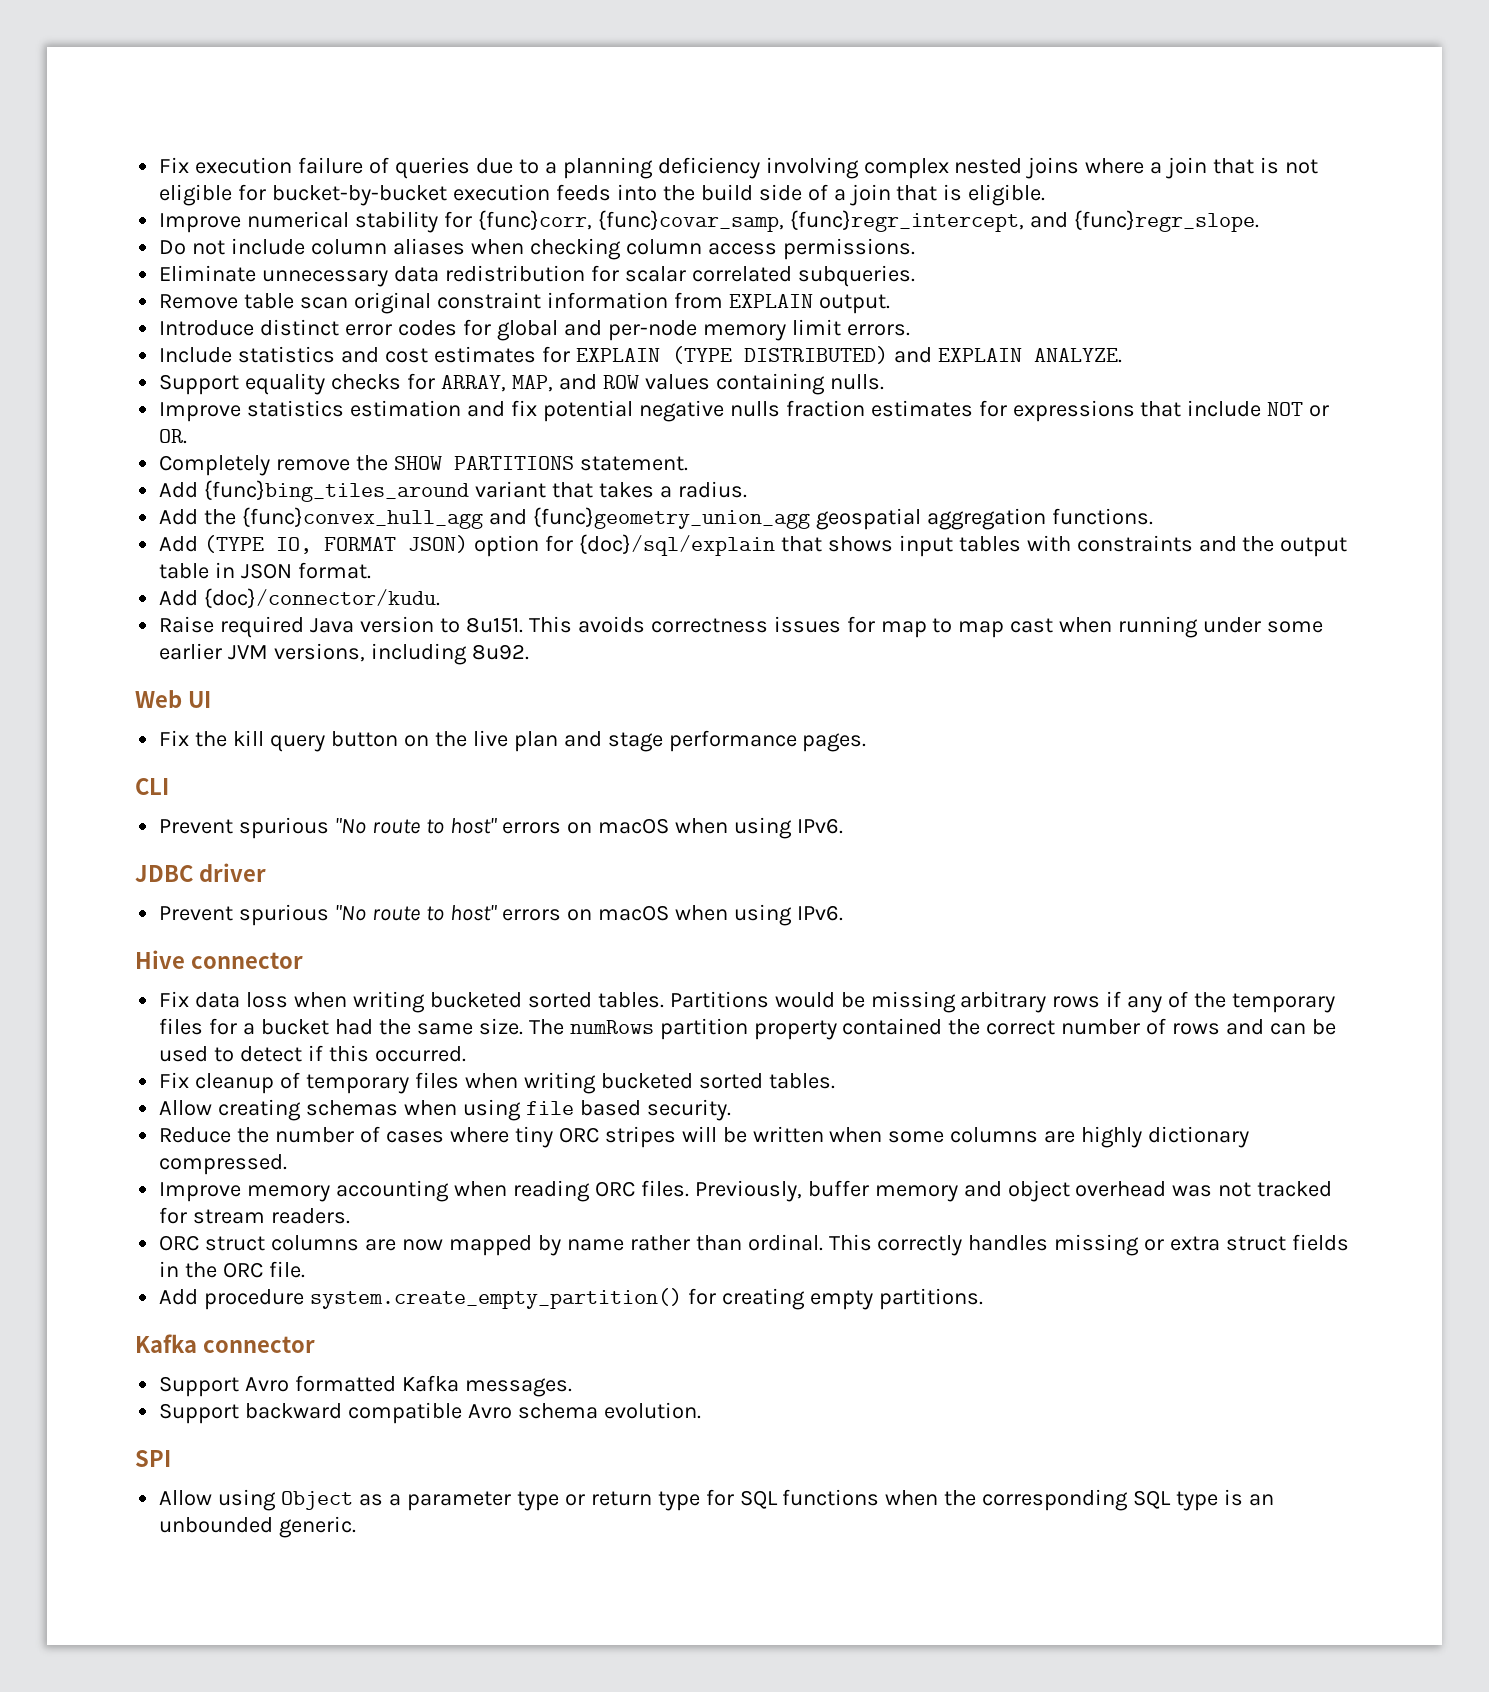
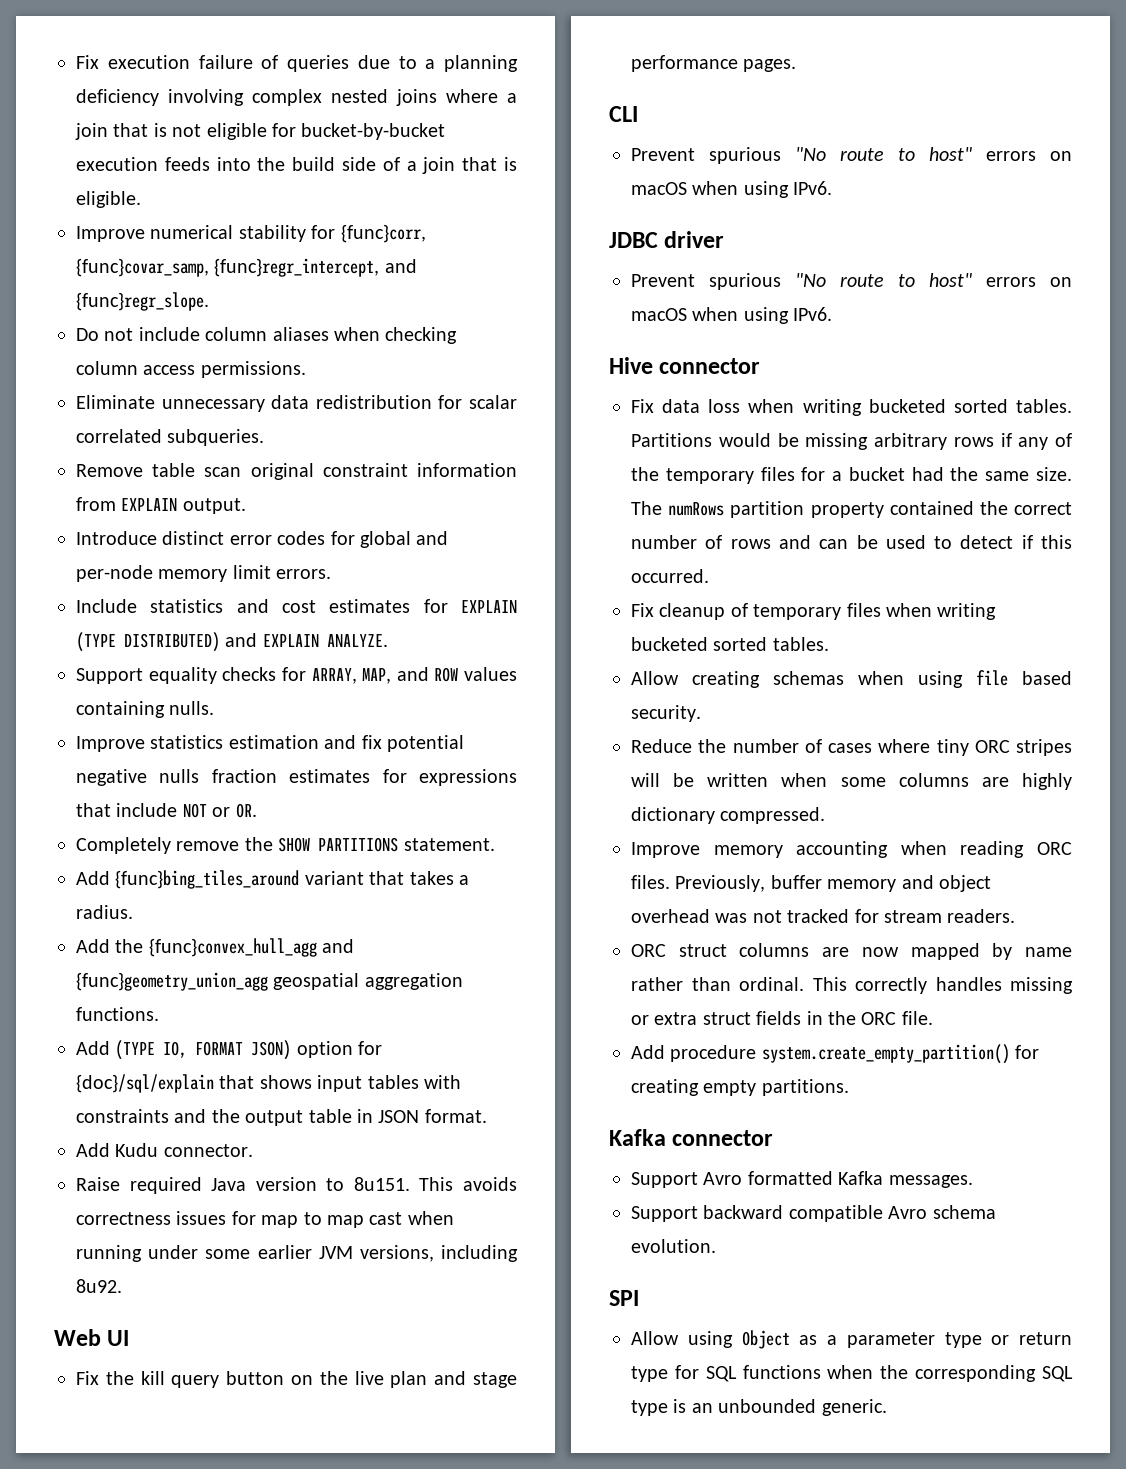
- Add {doc}/connector/kudu.
+ Add Kudu connector.

